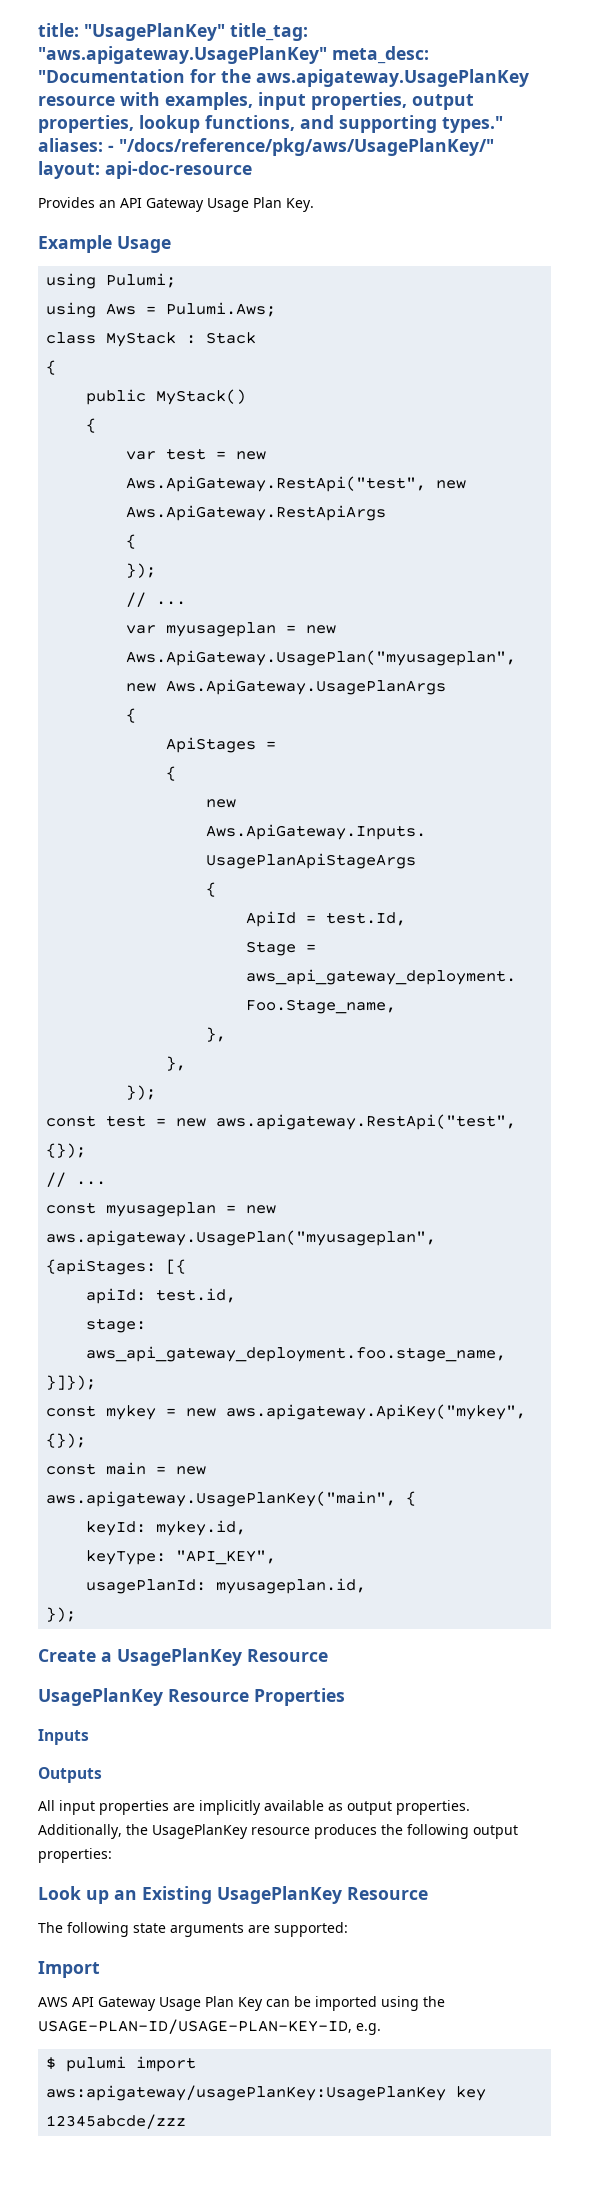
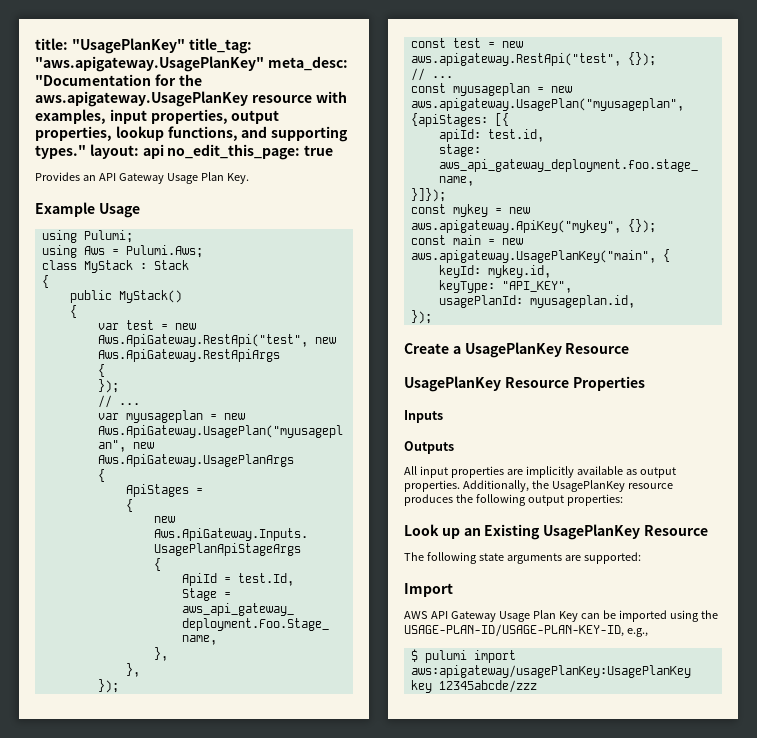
- title: "UsagePlanKey" title_tag: "aws.apigateway.UsagePlanKey" meta_desc: "Documentation for the aws.apigateway.UsagePlanKey resource with examples, input properties, output properties, lookup functions, and supporting types." aliases: - "/docs/reference/pkg/aws/UsagePlanKey/" layout: api-doc-resource
+ title: "UsagePlanKey" title_tag: "aws.apigateway.UsagePlanKey" meta_desc: "Documentation for the aws.apigateway.UsagePlanKey resource with examples, input properties, output properties, lookup functions, and supporting types." layout: api no_edit_this_page: true
- AWS API Gateway Usage Plan Key can be imported using the USAGE-PLAN-ID/USAGE-PLAN-KEY-ID, e.g.
+ AWS API Gateway Usage Plan Key can be imported using the USAGE-PLAN-ID/USAGE-PLAN-KEY-ID, e.g.,

